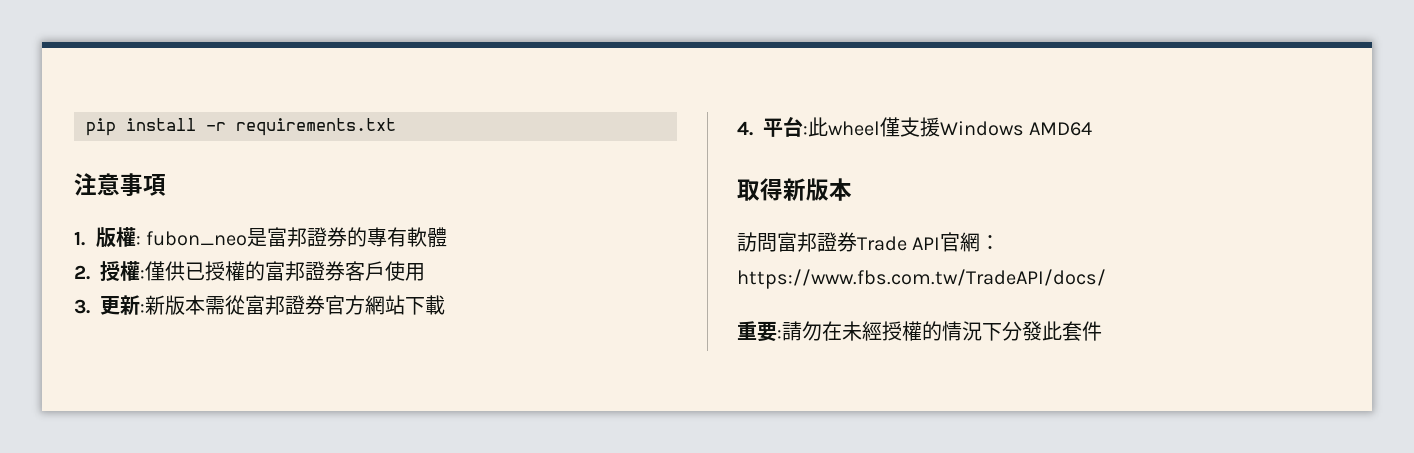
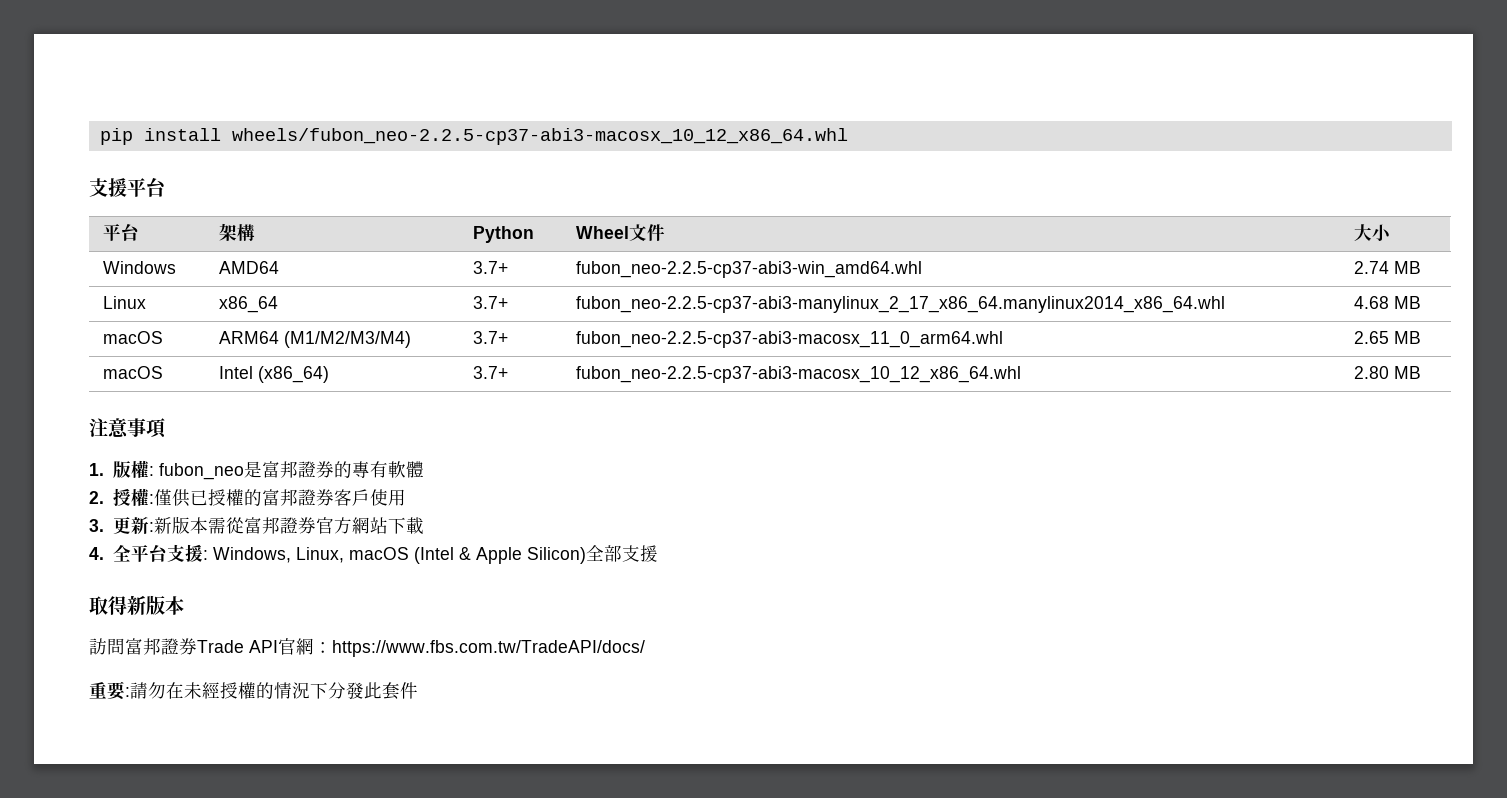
- pip install -r requirements.txt
+ pip install wheels/fubon_neo-2.2.5-cp37-abi3-macosx_10_12_x86_64.whl
+ 支援平台
+ 平台 | 架構 | Python | Wheel文件 | 大小
+ Windows | AMD64 | 3.7+ | fubon_neo-2.2.5-cp37-abi3-win_amd64.whl | 2.74 MB
+ Linux | x86_64 | 3.7+ | fubon_neo-2.2.5-cp37-abi3-manylinux_2_17_x86_64.manylinux2014_x86_64.whl | 4.68 MB
+ macOS | ARM64 (M1/M2/M3/M4) | 3.7+ | fubon_neo-2.2.5-cp37-abi3-macosx_11_0_arm64.whl | 2.65 MB
+ macOS | Intel (x86_64) | 3.7+ | fubon_neo-2.2.5-cp37-abi3-macosx_10_12_x86_64.whl | 2.80 MB
- 4.平台:此wheel僅支援Windows AMD64
+ 4.全平台支援: Windows, Linux, macOS (Intel & Apple Silicon)全部支援

